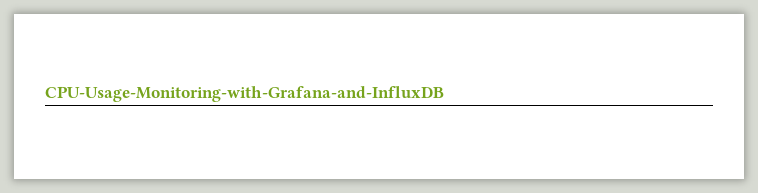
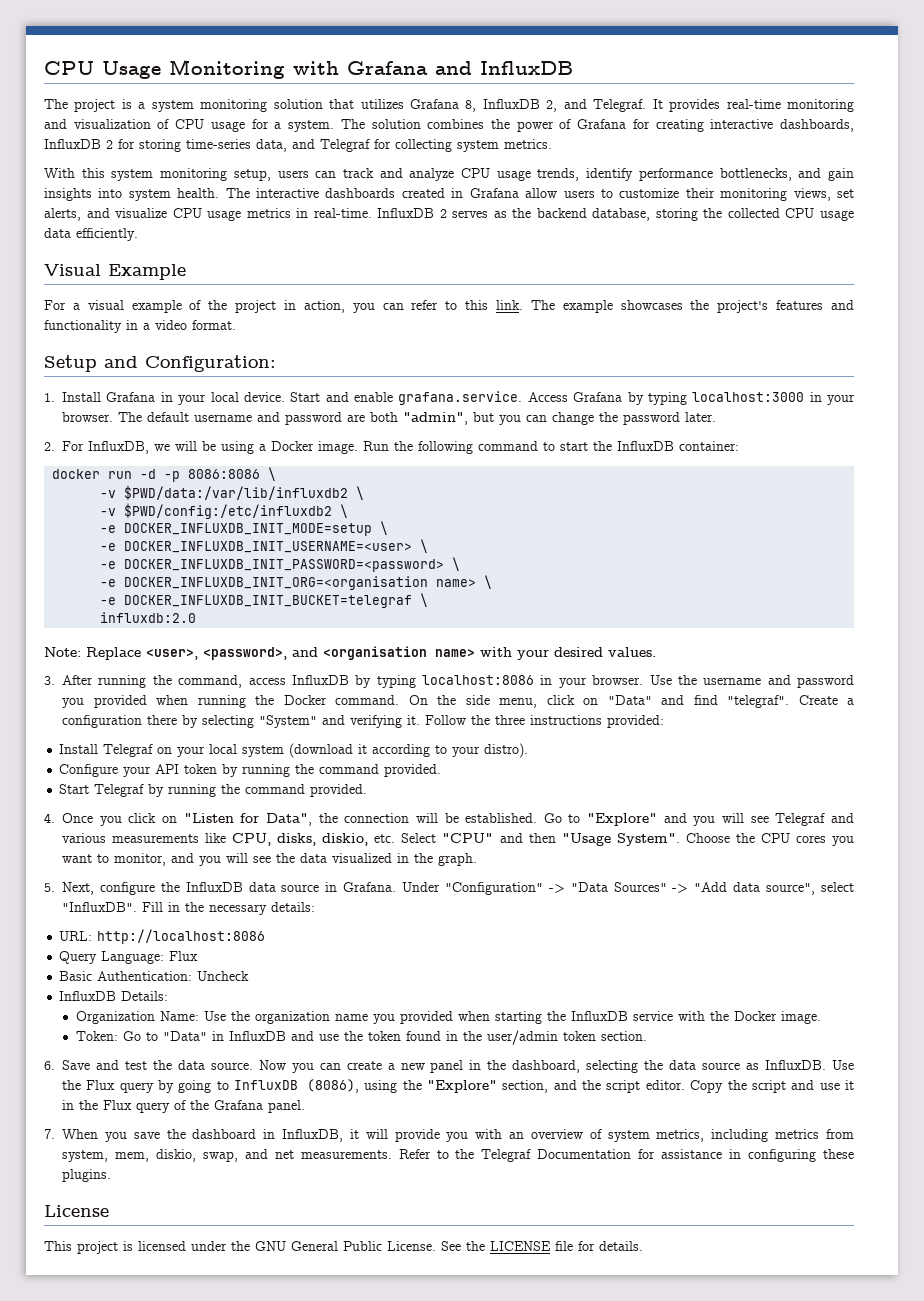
- CPU-Usage-Monitoring-with-Grafana-and-InfluxDB
+ CPU Usage Monitoring with Grafana and InfluxDB
+ The project is a system monitoring solution that utilizes Grafana 8, InfluxDB 2, and Telegraf. It provides real-time monitoring and visualization of CPU usage for a system. The solution combines the power of Grafana for creating interactive dashboards, InfluxDB 2 for storing time-series data, and Telegraf for collecting system metrics.
+ With this system monitoring setup, users can track and analyze CPU usage trends, identify performance bottlenecks, and gain insights into system health. The interactive dashboards created in Grafana allow users to customize their monitoring views, set alerts, and visualize CPU usage metrics in real-time. InfluxDB 2 serves as the backend database, storing the collected CPU usage data efficiently.
+ Visual Example
+ For a visual example of the project in action, you can refer to this link. The example showcases the project's features and functionality in a video format.
+ Setup and Configuration:
+ 1. Install Grafana in your local device. Start and enable grafana.service. Access Grafana by typing localhost:3000 in your browser. The default username and password are both "admin", but you can change the password later.
+ 2. For InfluxDB, we will be using a Docker image. Run the following command to start the InfluxDB container:
+ docker run -d -p 8086:8086 \
+ -v $PWD/data:/var/lib/influxdb2 \
+ -v $PWD/config:/etc/influxdb2 \
+ -e DOCKER_INFLUXDB_INIT_MODE=setup \
+ -e DOCKER_INFLUXDB_INIT_USERNAME=<user> \
+ -e DOCKER_INFLUXDB_INIT_PASSWORD=<password> \
+ -e DOCKER_INFLUXDB_INIT_ORG=<organisation name> \
+ -e DOCKER_INFLUXDB_INIT_BUCKET=telegraf \
+ influxdb:2.0
+ Note: Replace <user>, <password>, and <organisation name> with your desired values.
+ 3. After running the command, access InfluxDB by typing localhost:8086 in your browser. Use the username and password you provided when running the Docker command. On the side menu, click on "Data" and find "telegraf". Create a configuration there by selecting "System" and verifying it. Follow the three instructions provided:
+ Install Telegraf on your local system (download it according to your distro).
+ Configure your API token by running the command provided.
+ Start Telegraf by running the command provided.
+ 4. Once you click on "Listen for Data", the connection will be established. Go to "Explore" and you will see Telegraf and various measurements like CPU, disks, diskio, etc. Select "CPU" and then "Usage System". Choose the CPU cores you want to monitor, and you will see the data visualized in the graph.
+ 5. Next, configure the InfluxDB data source in Grafana. Under "Configuration" -> "Data Sources" -> "Add data source", select "InfluxDB". Fill in the necessary details:
+ URL: http://localhost:8086
+ Query Language: Flux
+ Basic Authentication: Uncheck
+ InfluxDB Details:
+ Organization Name: Use the organization name you provided when starting the InfluxDB service with the Docker image.
+ Token: Go to "Data" in InfluxDB and use the token found in the user/admin token section.
+ 6. Save and test the data source. Now you can create a new panel in the dashboard, selecting the data source as InfluxDB. Use the Flux query by going to InfluxDB (8086), using the "Explore" section, and the script editor. Copy the script and use it in the Flux query of the Grafana panel.
+ 7. When you save the dashboard in InfluxDB, it will provide you with an overview of system metrics, including metrics from system, mem, diskio, swap, and net measurements. Refer to the Telegraf Documentation for assistance in configuring these plugins.
+ License
+ This project is licensed under the GNU General Public License. See the LICENSE file for details.

